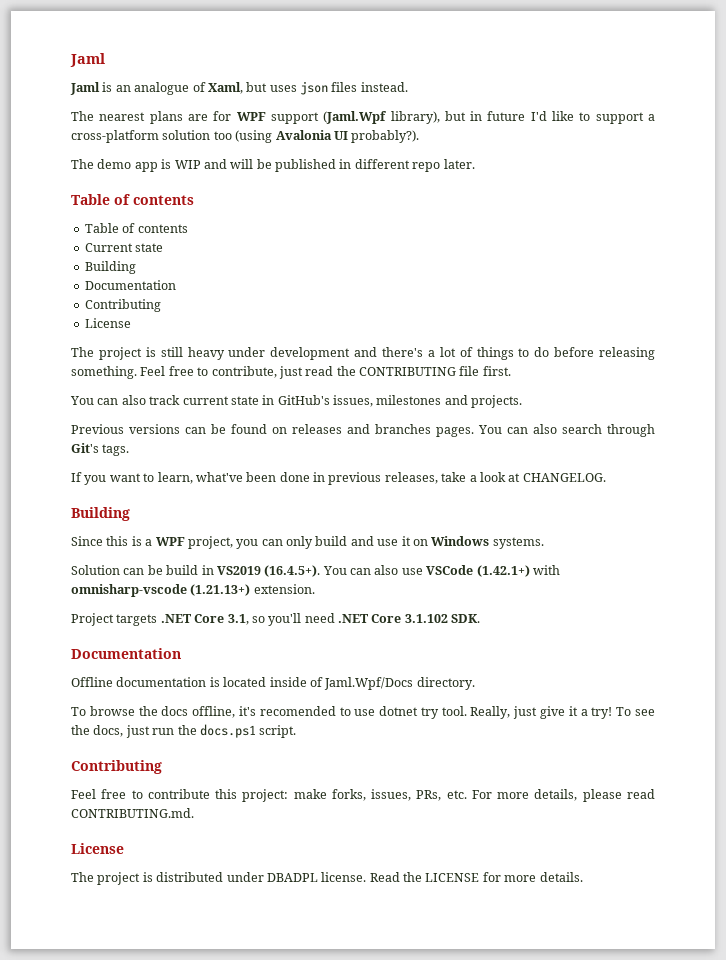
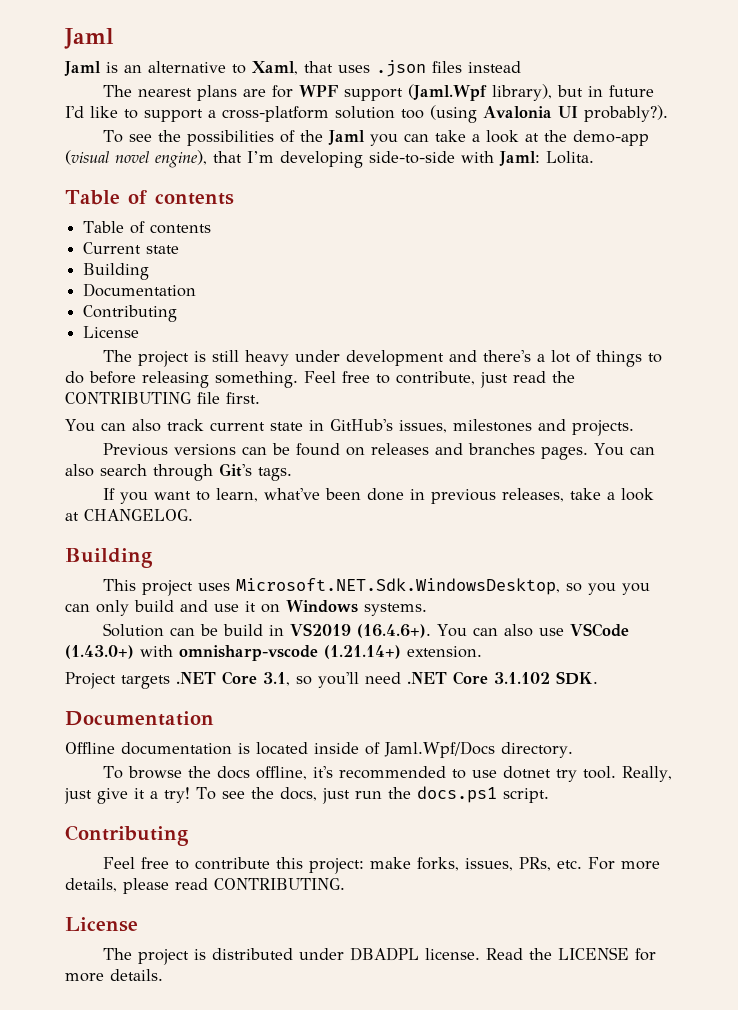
- Jaml is an analogue of Xaml, but uses json files instead.
+ Jaml is an alternative to Xaml, that uses .json files instead
- The demo app is WIP and will be published in different repo later.
+ To see the possibilities of the Jaml you can take a look at the demo-app (visual novel engine), that I’m developing side-to-side with Jaml: Lolita.
- Since this is a WPF project, you can only build and use it on Windows systems.
+ This project uses Microsoft.NET.Sdk.WindowsDesktop, so you you can only build and use it on Windows systems.
- Solution can be build in VS2019 (16.4.5+). You can also use VSCode (1.42.1+) with omnisharp-vscode (1.21.13+) extension.
+ Solution can be build in VS2019 (16.4.6+). You can also use VSCode (1.43.0+) with omnisharp-vscode (1.21.14+) extension.
- To browse the docs offline, it's recomended to use dotnet try tool.
+ To browse the docs offline, it's recommended to use dotnet try tool.
- Feel free to contribute this project: make forks, issues, PRs, etc. For more details, please read CONTRIBUTING.md.
+ Feel free to contribute this project: make forks, issues, PRs, etc. For more details, please read CONTRIBUTING.

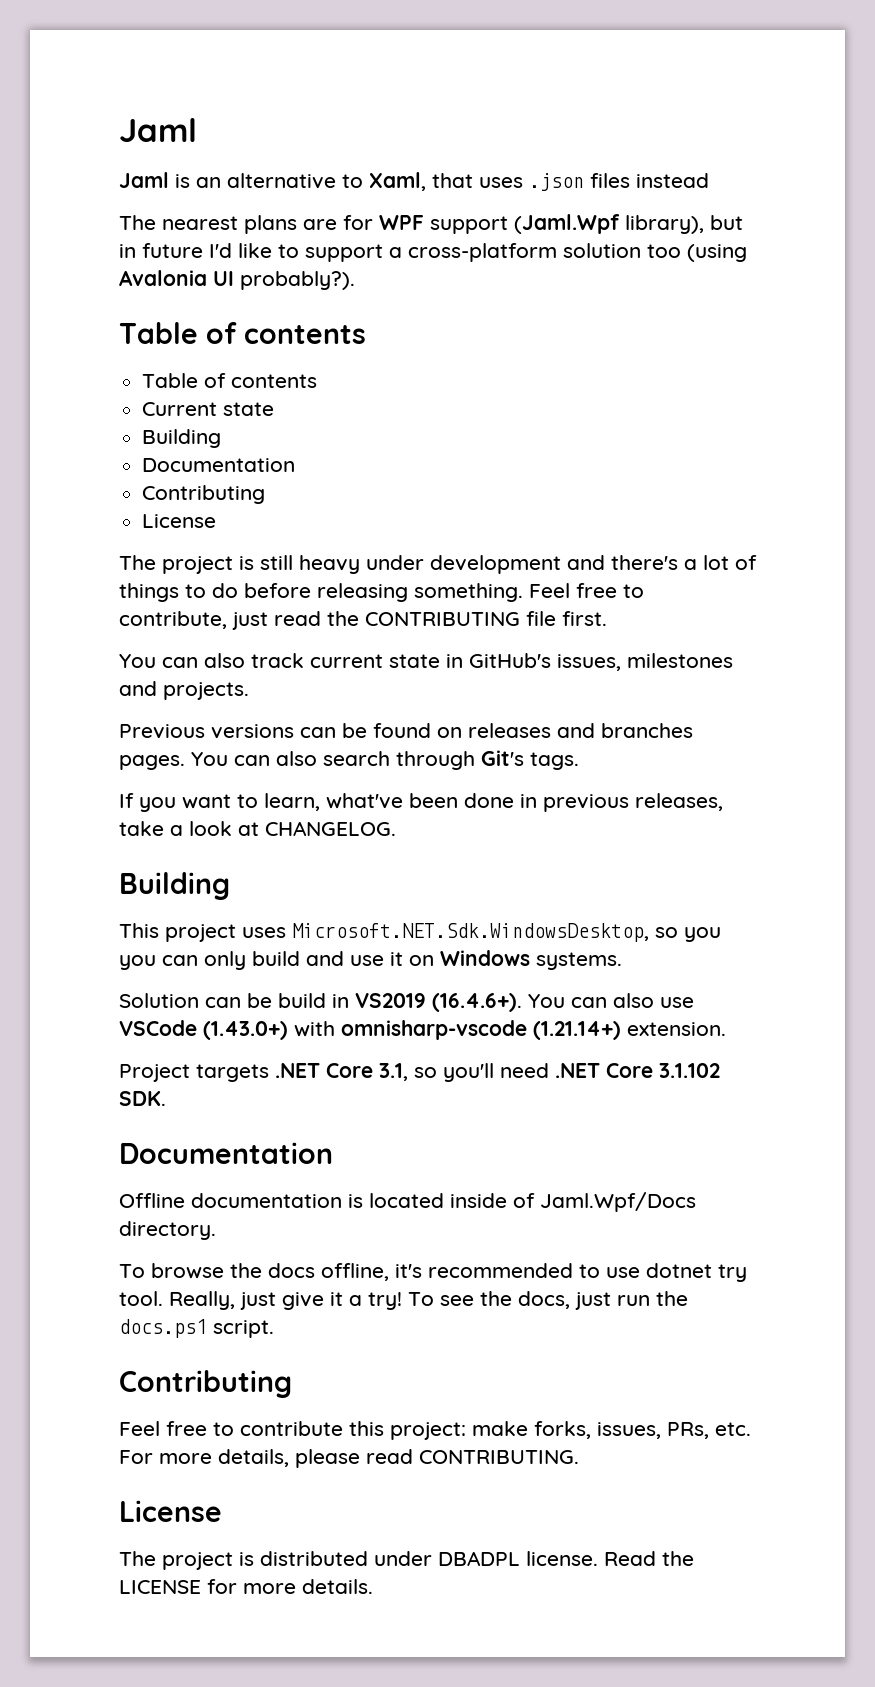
- To see the possibilities of the Jaml you can take a look at the demo-app (visual novel engine), that I’m developing side-to-side with Jaml: Lolita.

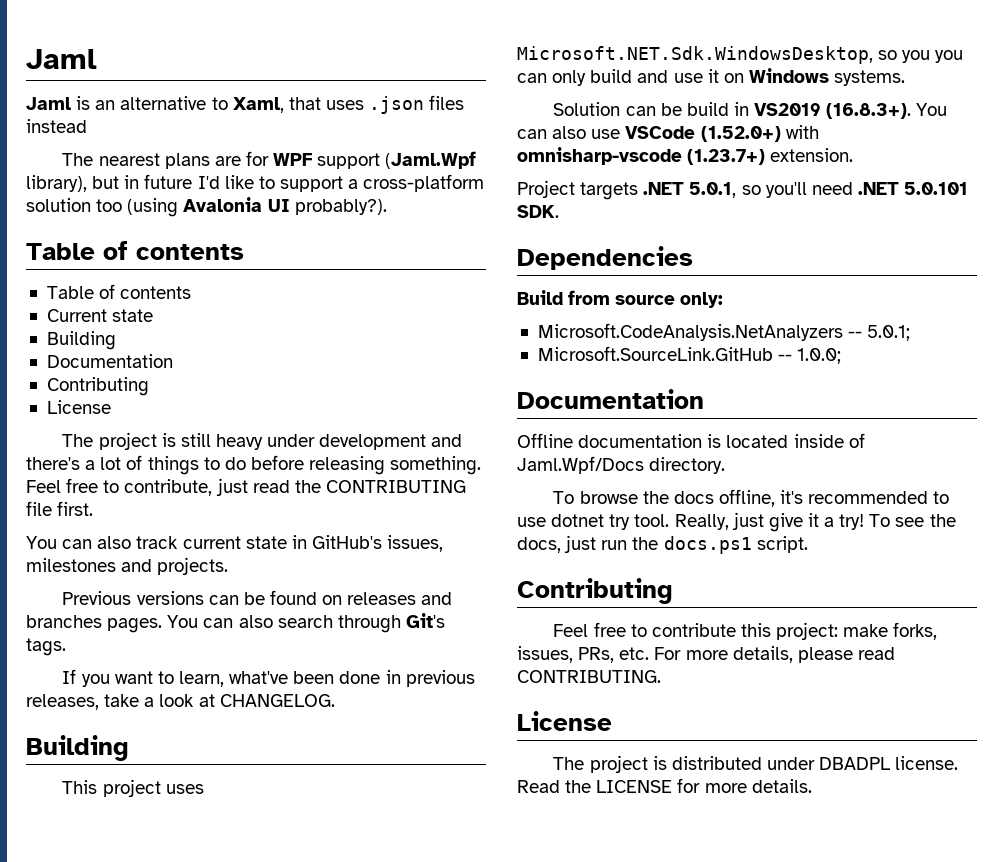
- Solution can be build in VS2019 (16.4.6+). You can also use VSCode (1.43.0+) with omnisharp-vscode (1.21.14+) extension.
+ Solution can be build in VS2019 (16.8.3+). You can also use VSCode (1.52.0+) with omnisharp-vscode (1.23.7+) extension.
- Project targets .NET Core 3.1, so you'll need .NET Core 3.1.102 SDK.
+ Project targets .NET 5.0.1, so you'll need .NET 5.0.101 SDK.
+ Dependencies
+ Build from source only:
+ Microsoft.CodeAnalysis.NetAnalyzers -- 5.0.1;
+ Microsoft.SourceLink.GitHub -- 1.0.0;

